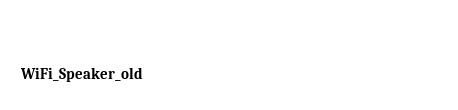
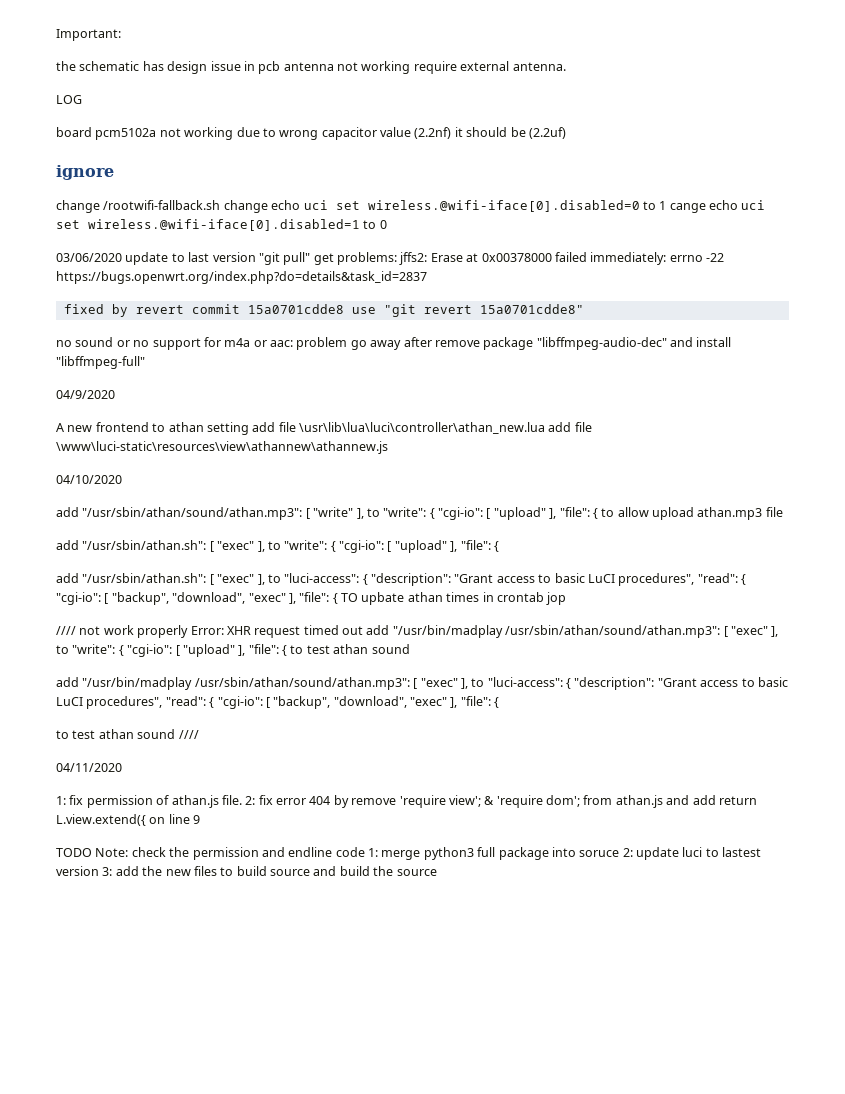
- WiFi_Speaker_old
+ Important:
+ the schematic has design issue in pcb antenna not working require external antenna.
+ LOG
+ board pcm5102a not working due to wrong capacitor value (2.2nf) it should be (2.2uf)
+ ignore
+ change /rootwifi-fallback.sh change echo uci set wireless.@wifi-iface[0].disabled=0 to 1 cange echo uci set wireless.@wifi-iface[0].disabled=1 to 0
+ 03/06/2020 update to last version "git pull" get problems: jffs2: Erase at 0x00378000 failed immediately: errno -22 https://bugs.openwrt.org/index.php?do=details&task_id=2837
+ fixed by revert commit 15a0701cdde8 use "git revert 15a0701cdde8"
+ no sound or no support for m4a or aac: problem go away after remove package "libffmpeg-audio-dec" and install "libffmpeg-full"
+ 04/9/2020
+ A new frontend to athan setting add file \usr\lib\lua\luci\controller\athan_new.lua add file \www\luci-static\resources\view\athannew\athannew.js
+ 04/10/2020
+ add "/usr/sbin/athan/sound/athan.mp3": [ "write" ], to "write": { "cgi-io": [ "upload" ], "file": { to allow upload athan.mp3 file
+ add "/usr/sbin/athan.sh": [ "exec" ], to "write": { "cgi-io": [ "upload" ], "file": {
+ add "/usr/sbin/athan.sh": [ "exec" ], to "luci-access": { "description": "Grant access to basic LuCI procedures", "read": { "cgi-io": [ "backup", "download", "exec" ], "file": { TO upbate athan times in crontab jop
+ //// not work properly Error: XHR request timed out add "/usr/bin/madplay /usr/sbin/athan/sound/athan.mp3": [ "exec" ], to "write": { "cgi-io": [ "upload" ], "file": { to test athan sound
+ add "/usr/bin/madplay /usr/sbin/athan/sound/athan.mp3": [ "exec" ], to "luci-access": { "description": "Grant access to basic LuCI procedures", "read": { "cgi-io": [ "backup", "download", "exec" ], "file": {
+ to test athan sound ////
+ 04/11/2020
+ 1: fix permission of athan.js file. 2: fix error 404 by remove 'require view'; & 'require dom'; from athan.js and add return L.view.extend({ on line 9
+ TODO Note: check the permission and endline code 1: merge python3 full package into soruce 2: update luci to lastest version 3: add the new files to build source and build the source

